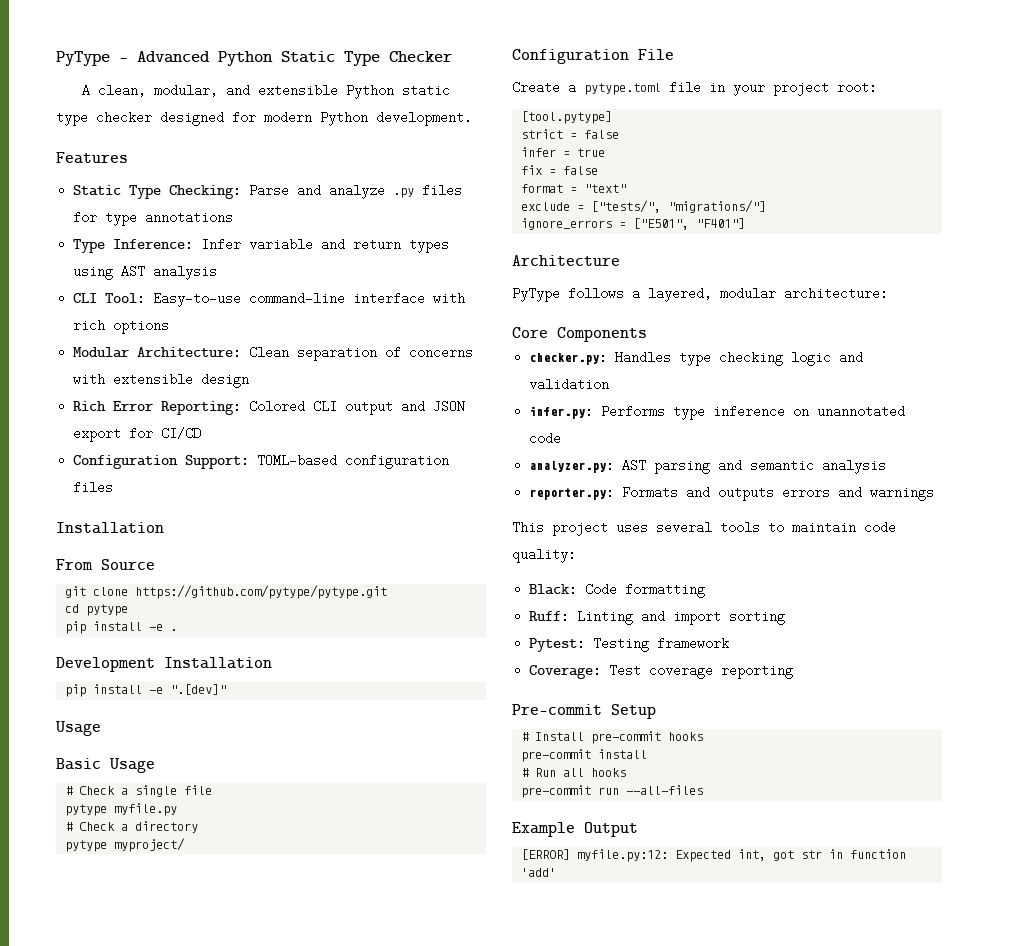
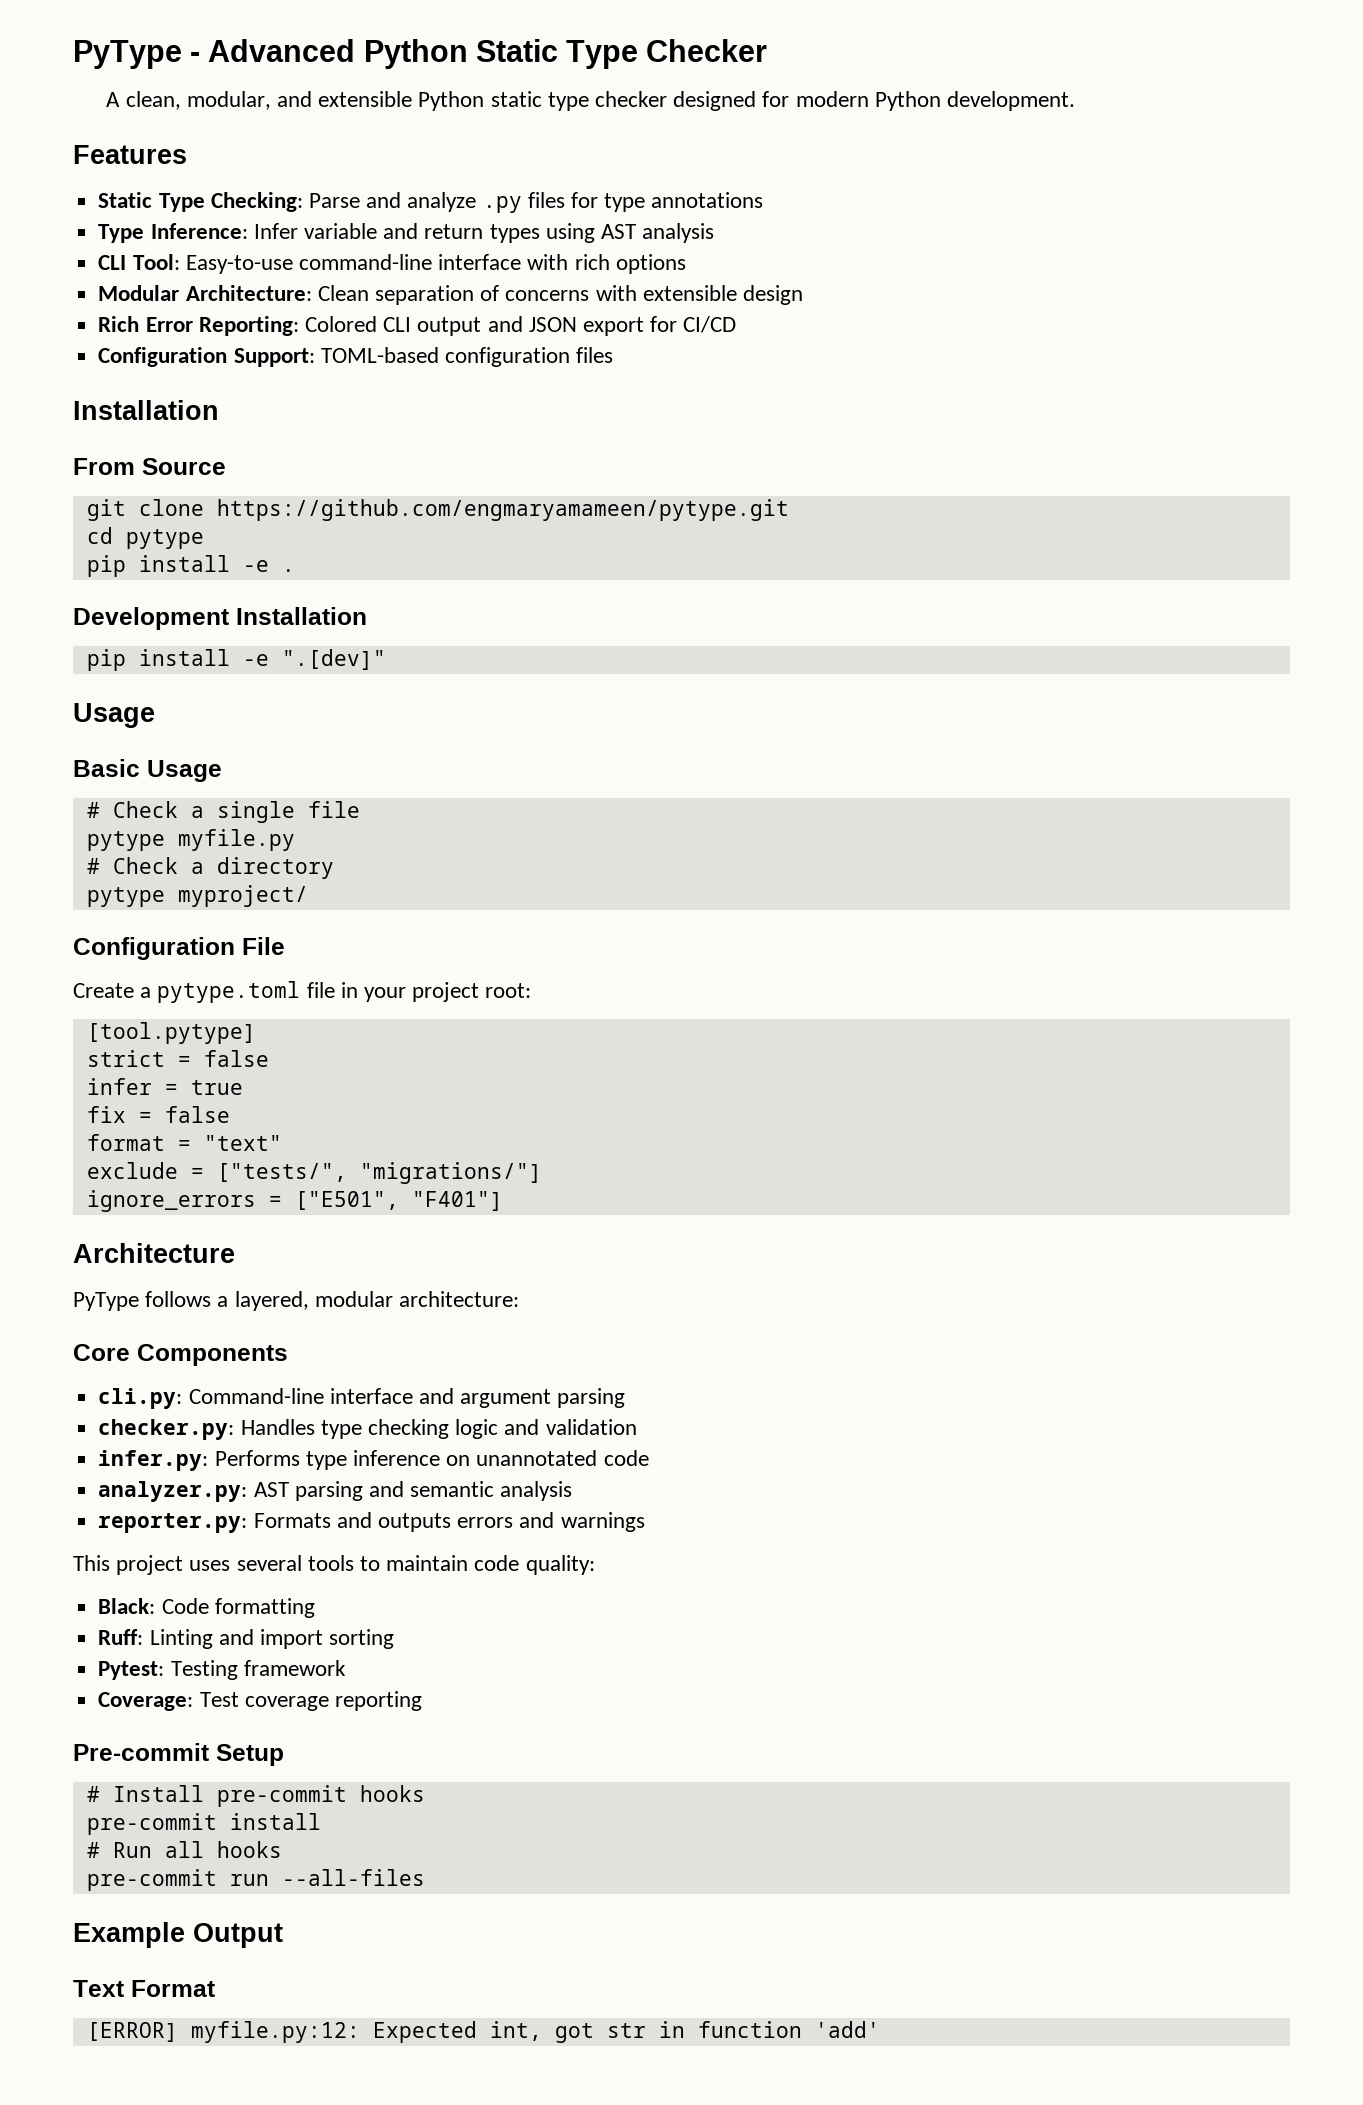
- git clone https://github.com/pytype/pytype.git
+ git clone https://github.com/engmaryamameen/pytype.git
+ cli.py: Command-line interface and argument parsing
+ Text Format

